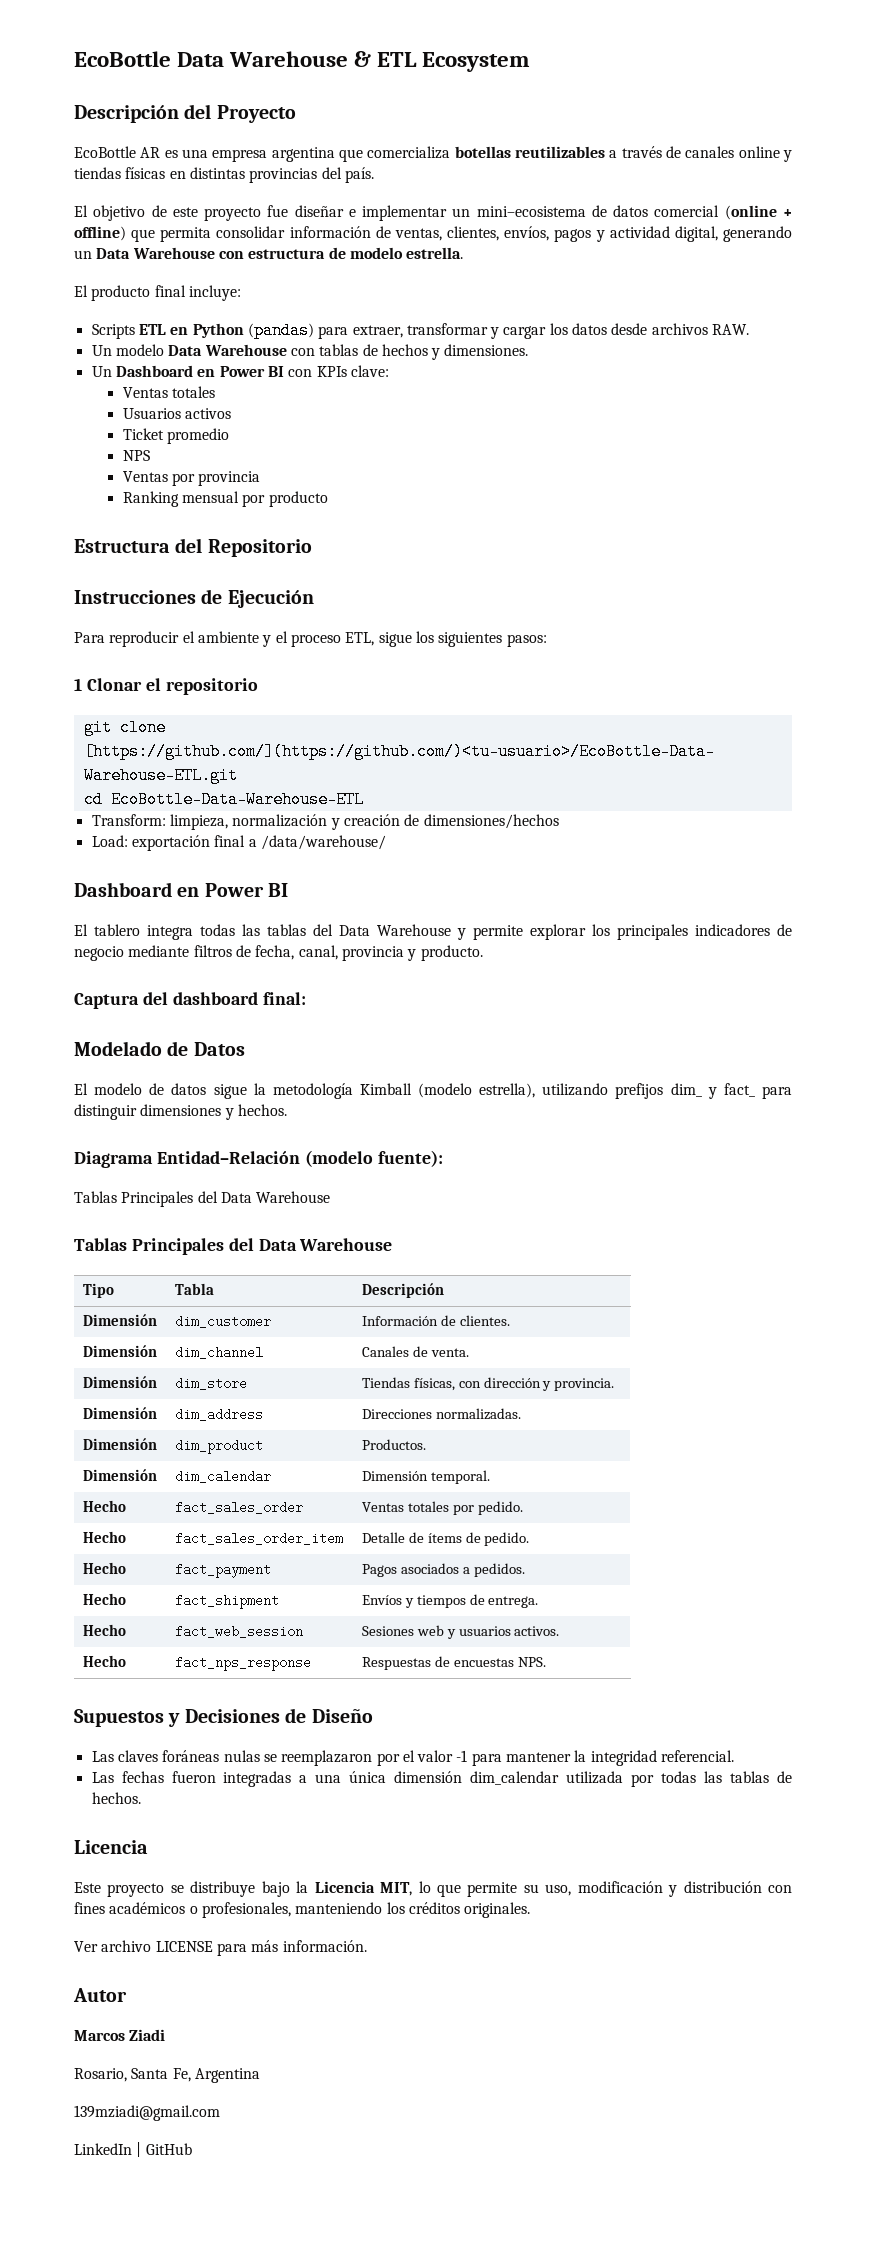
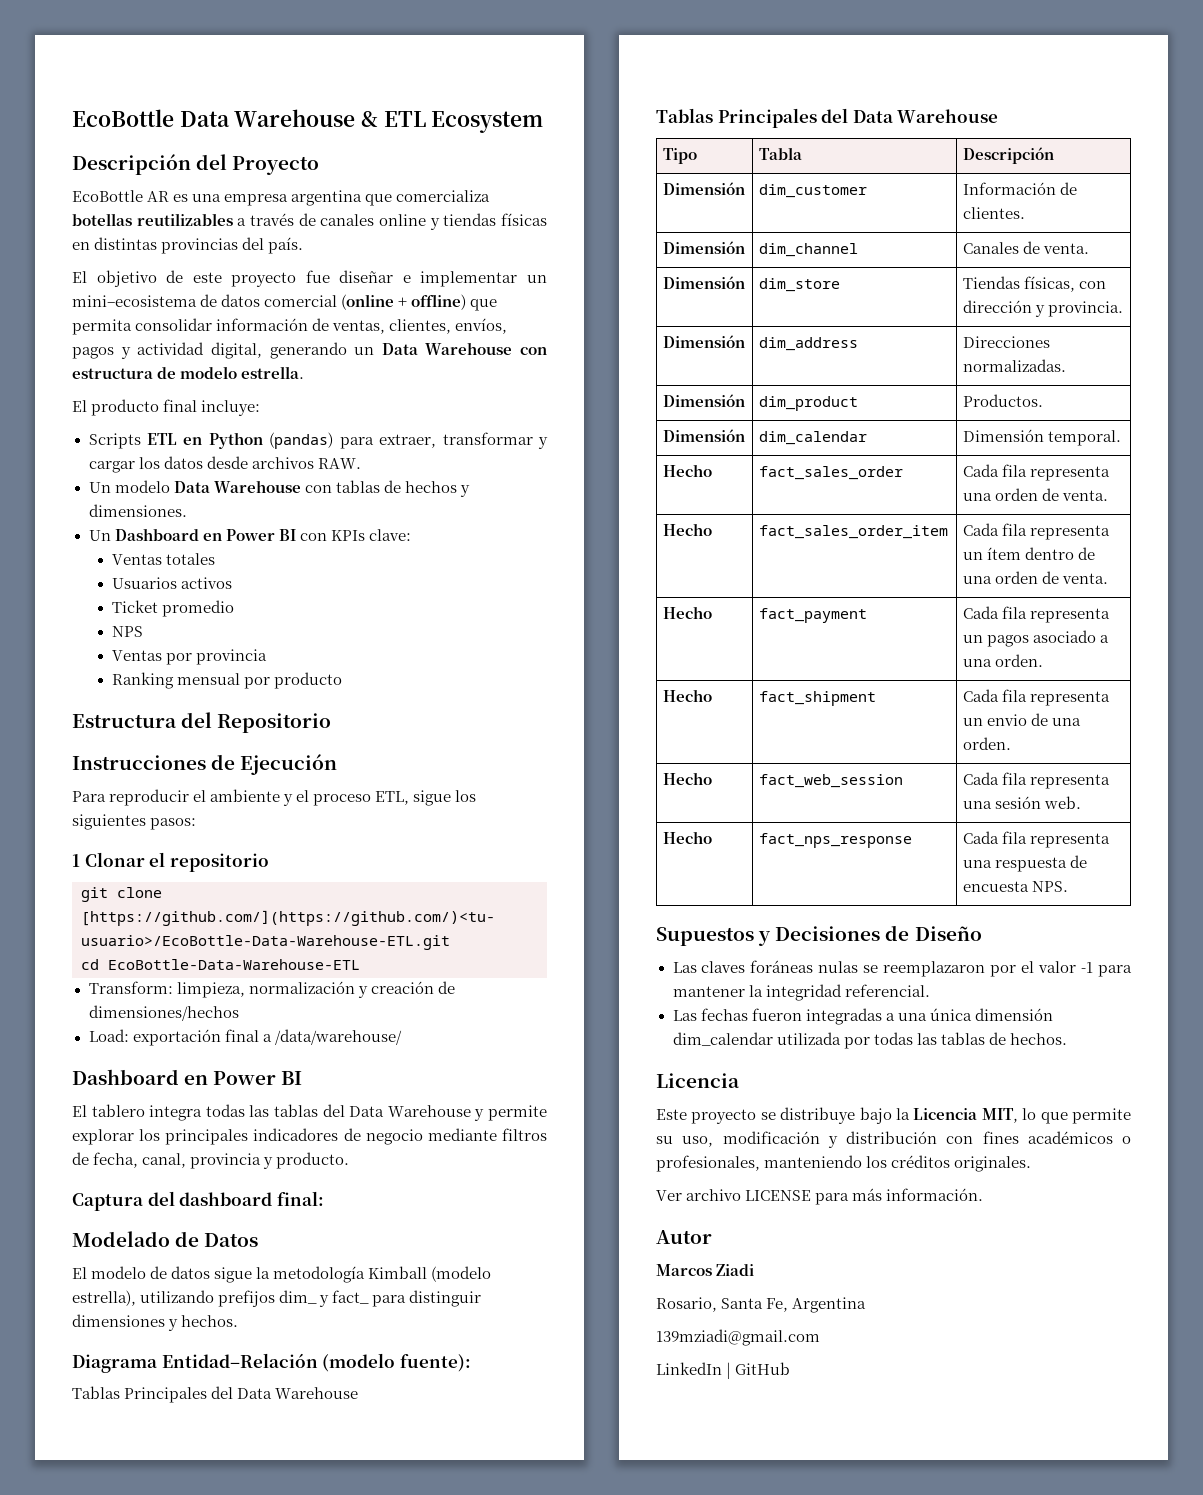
- Hecho | fact_sales_order | Ventas totales por pedido.
- Hecho | fact_sales_order_item | Detalle de ítems de pedido.
- Hecho | fact_payment | Pagos asociados a pedidos.
- Hecho | fact_shipment | Envíos y tiempos de entrega.
- Hecho | fact_web_session | Sesiones web y usuarios activos.
- Hecho | fact_nps_response | Respuestas de encuestas NPS.
+ Hecho | fact_sales_order | Cada fila representa una orden de venta.
+ Hecho | fact_sales_order_item | Cada fila representa un ítem dentro de una orden de venta.
+ Hecho | fact_payment | Cada fila representa un pagos asociado a una orden.
+ Hecho | fact_shipment | Cada fila representa un envio de una orden.
+ Hecho | fact_web_session | Cada fila representa una sesión web.
+ Hecho | fact_nps_response | Cada fila representa una respuesta de encuesta NPS.

